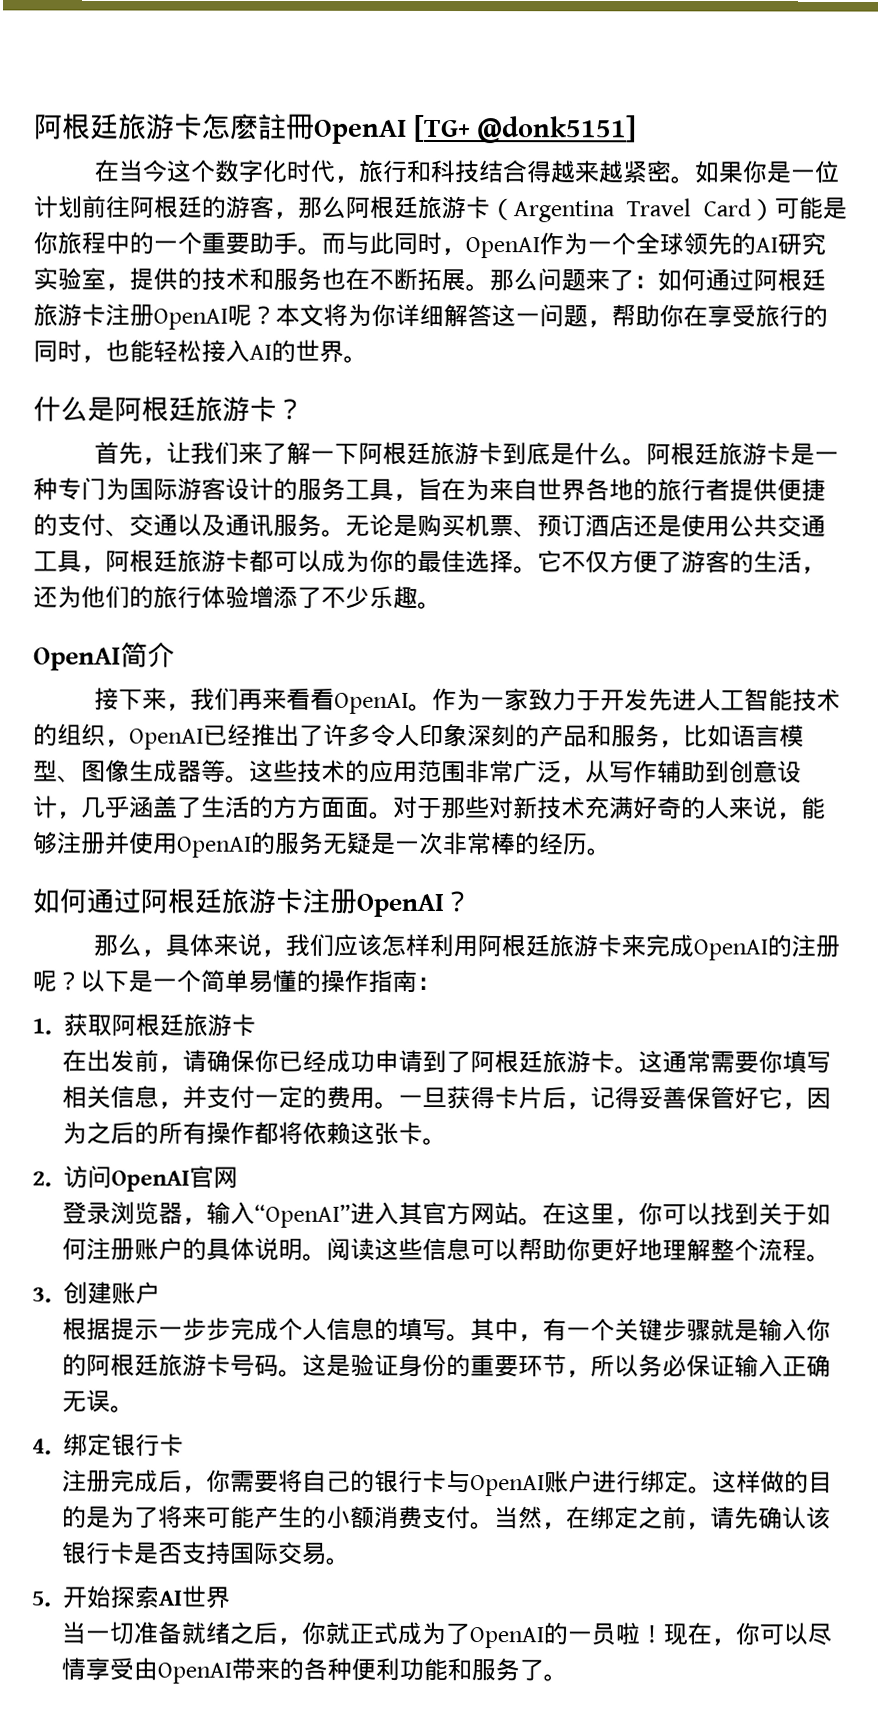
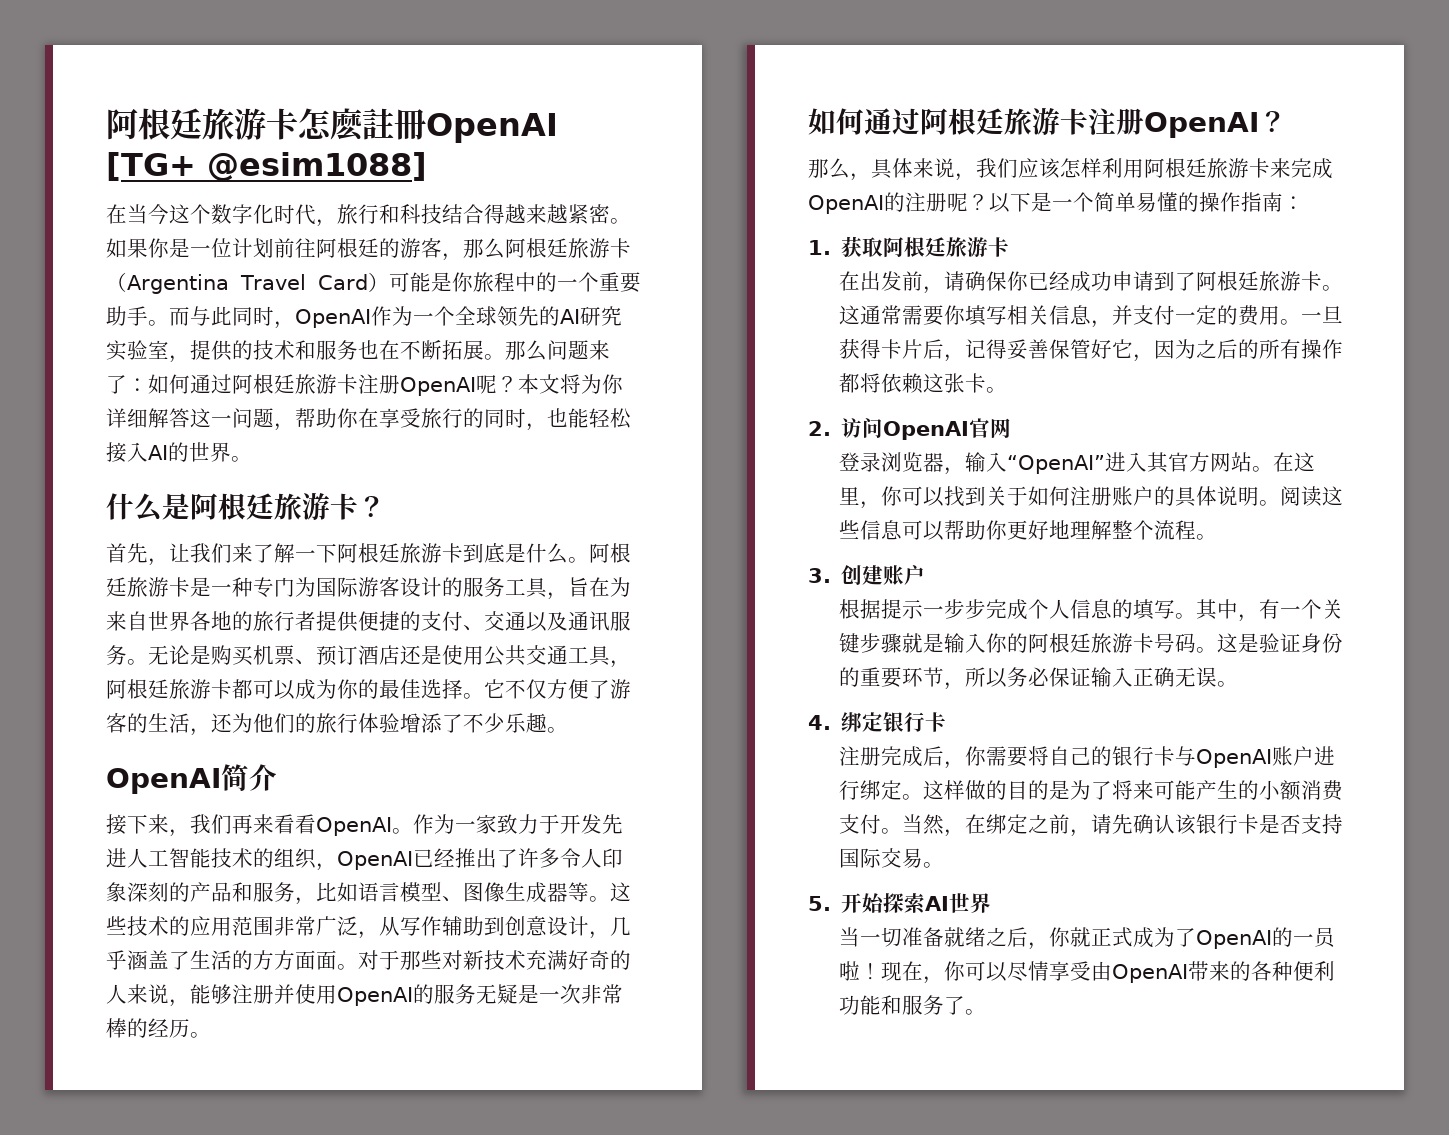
- 阿根廷旅游卡怎麽註冊OpenAI [TG+ @donk5151]
+ 阿根廷旅游卡怎麽註冊OpenAI [TG+ @esim1088]

